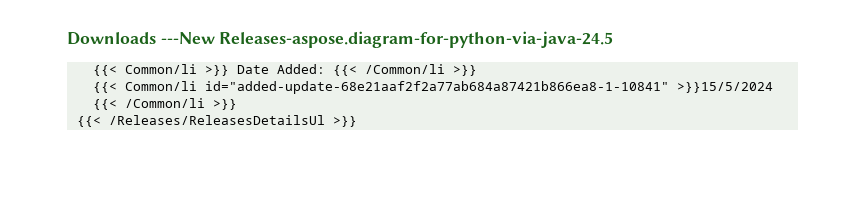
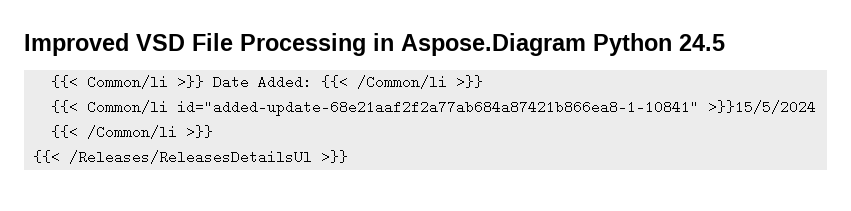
- Downloads ---New Releases-aspose.diagram-for-python-via-java-24.5
+ Improved VSD File Processing in Aspose.Diagram Python 24.5

